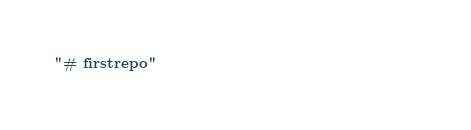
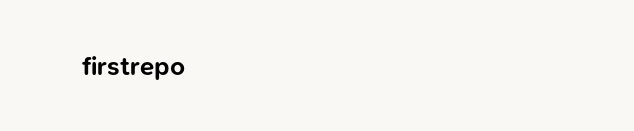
- "# firstrepo"
+ firstrepo

